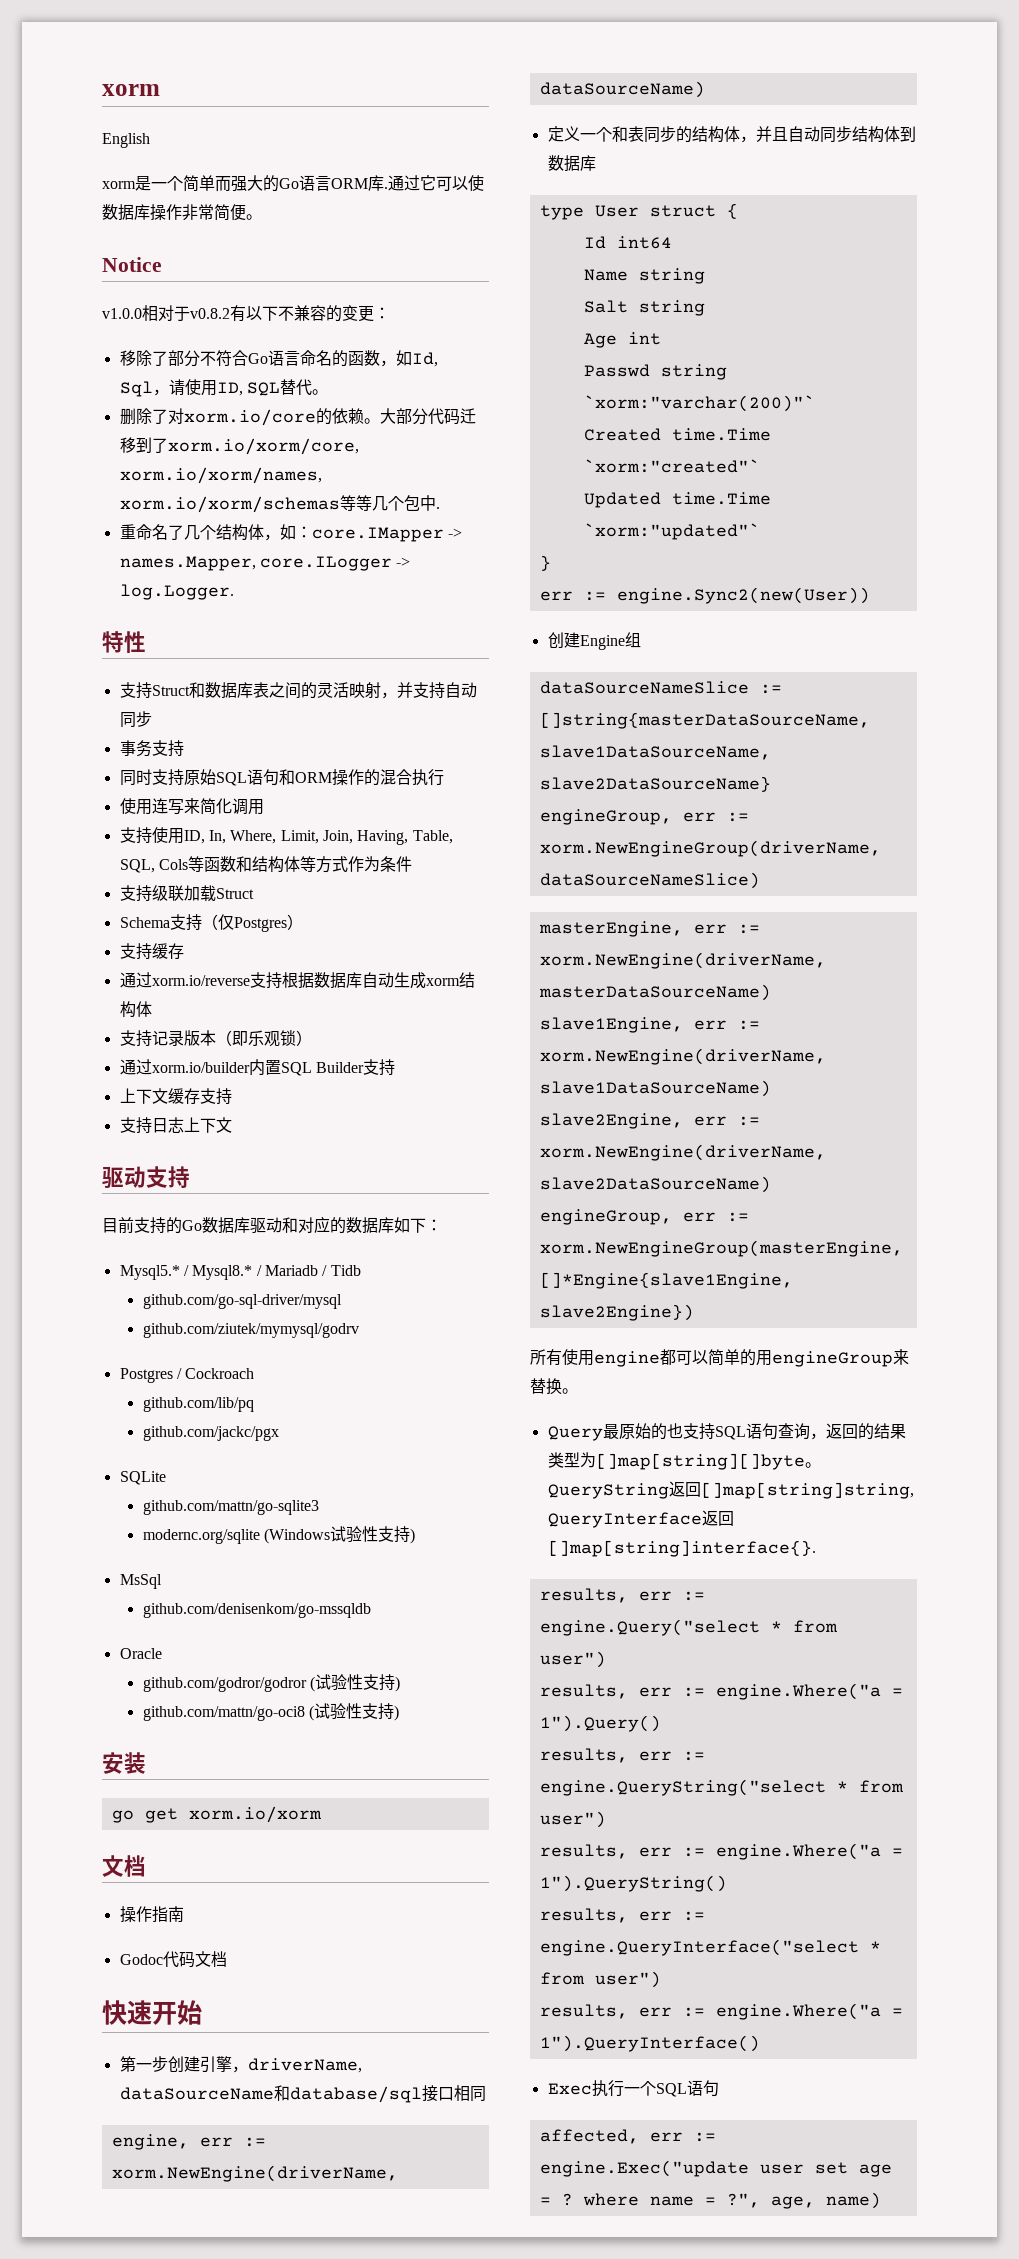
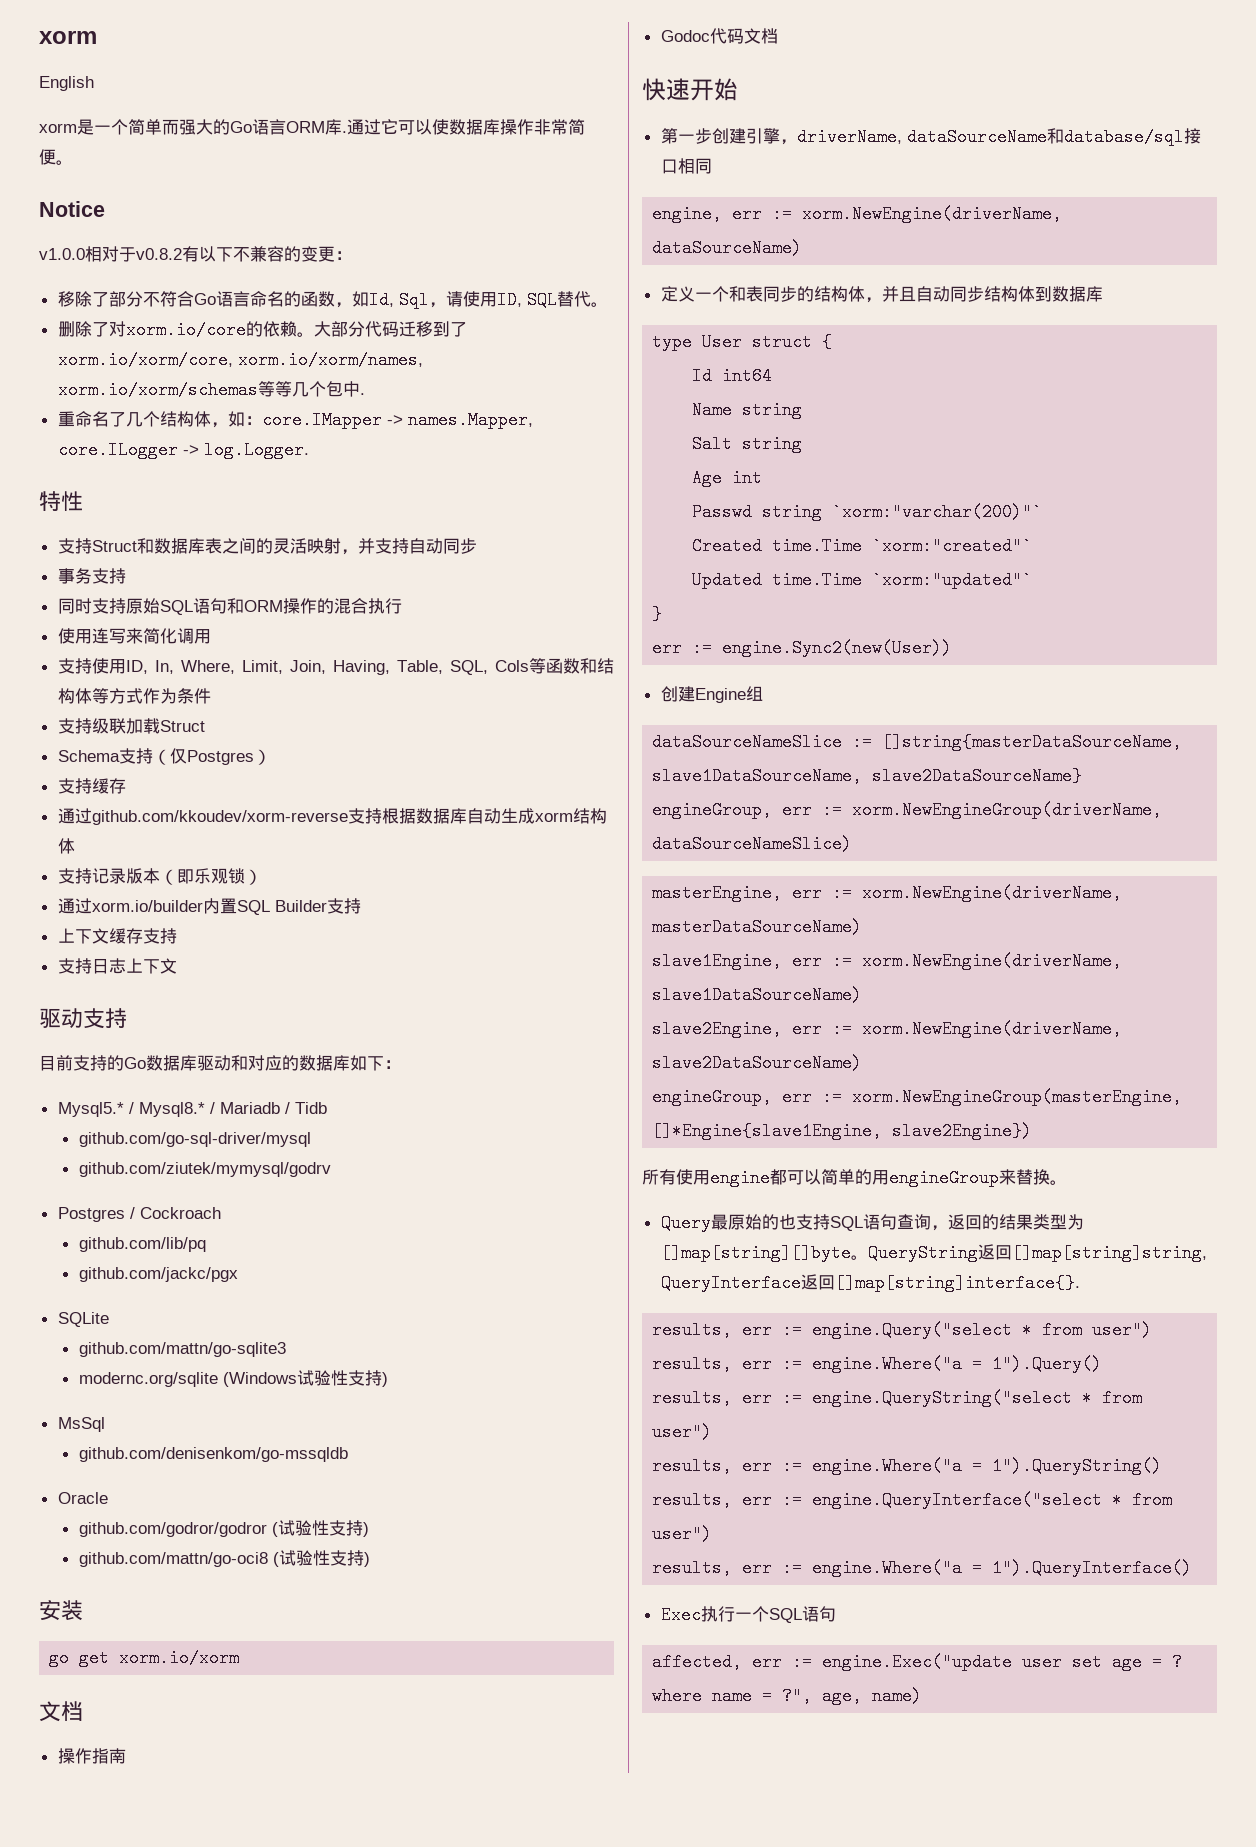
- 通过xorm.io/reverse支持根据数据库自动生成xorm结构体
+ 通过github.com/kkoudev/xorm-reverse支持根据数据库自动生成xorm结构体

